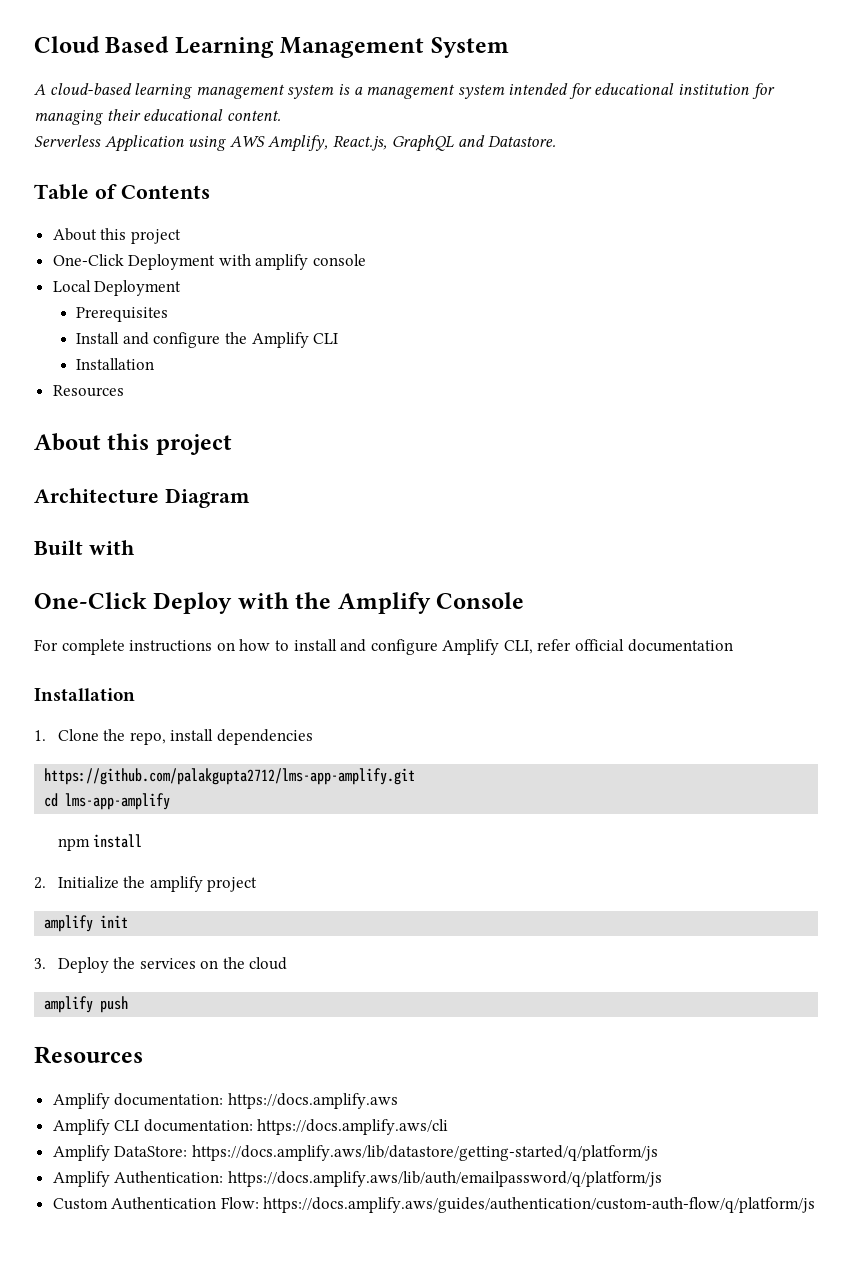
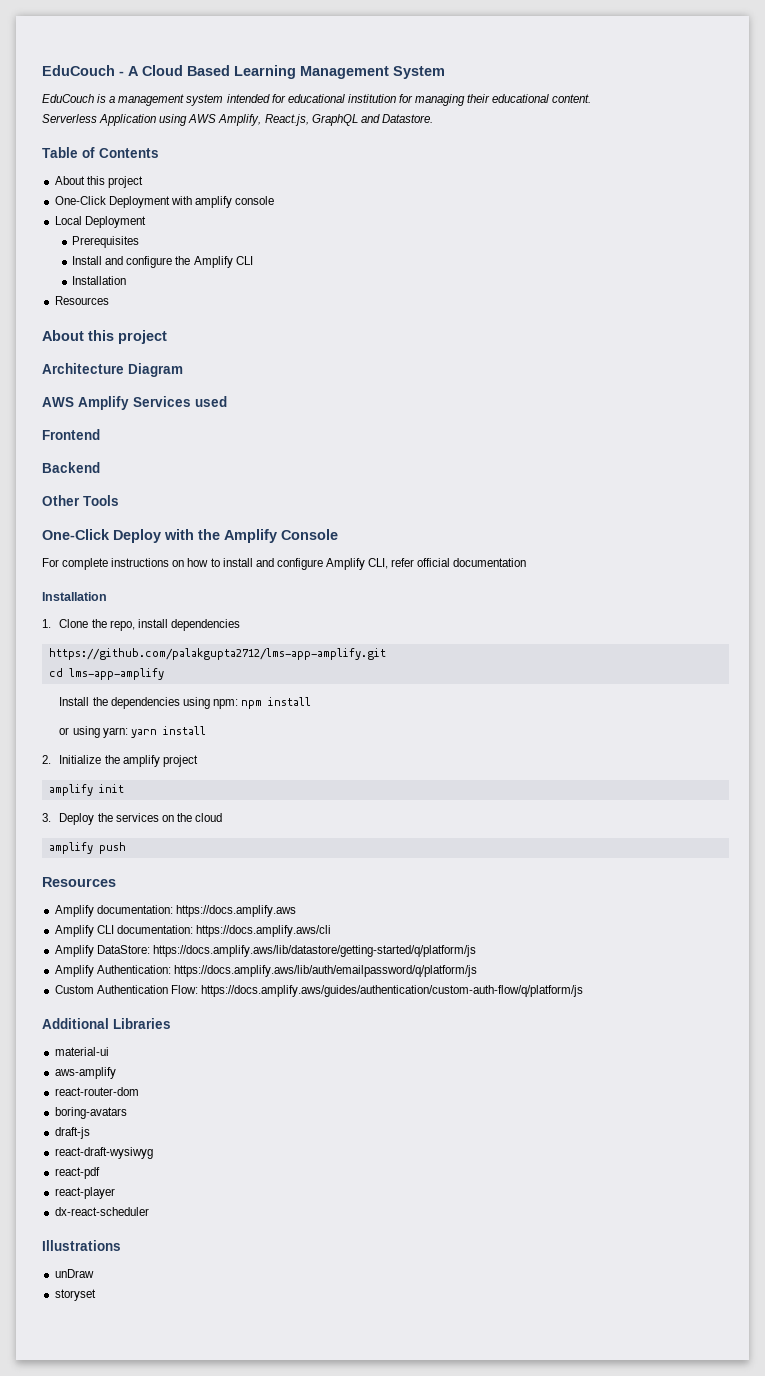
- Cloud Based Learning Management System
+ EduCouch - A Cloud Based Learning Management System
- A cloud-based learning management system is a management system intended for educational institution for managing their educational content.
+ EduCouch is a management system intended for educational institution for managing their educational content.
- Built with
+ AWS Amplify Services used
+ Frontend
+ Backend
+ Other Tools
- npm install
+ Install the dependencies using npm: npm install
+ or using yarn: yarn install
+ Additional Libraries
+ material-ui
+ aws-amplify
+ react-router-dom
+ boring-avatars
+ draft-js
+ react-draft-wysiwyg
+ react-pdf
+ react-player
+ dx-react-scheduler
+ Illustrations
+ unDraw
+ storyset

